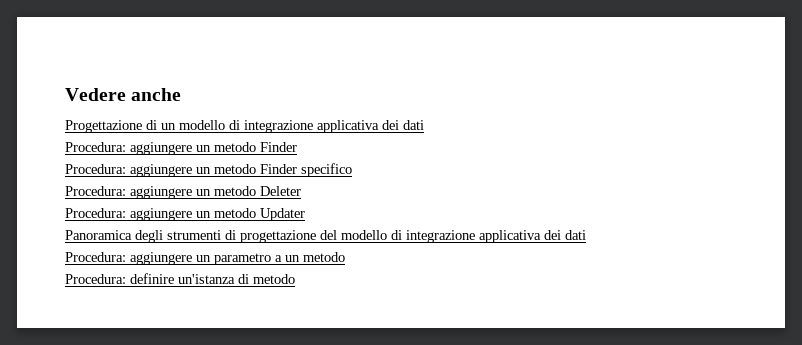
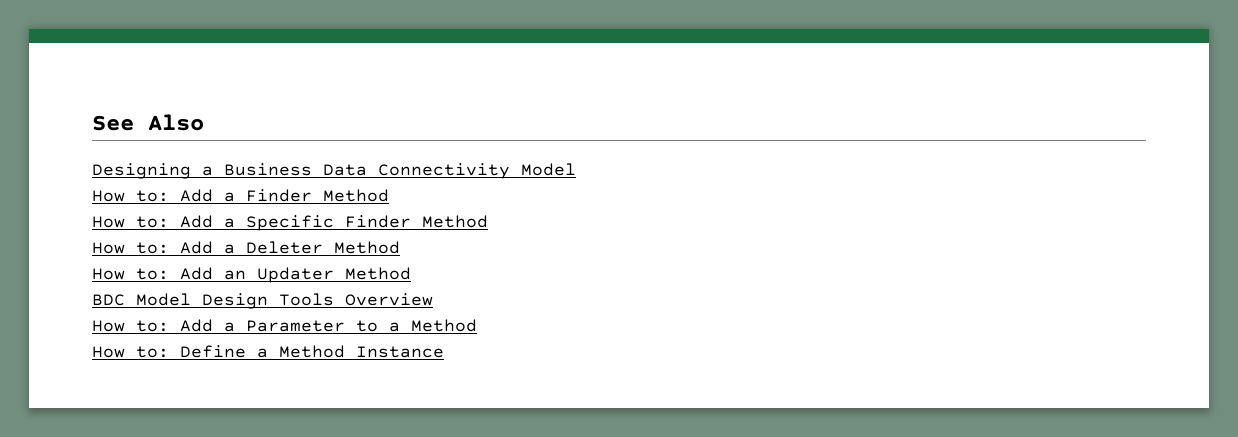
- Vedere anche
- Progettazione di un modello di integrazione applicativa dei dati
- Procedura: aggiungere un metodo Finder
- Procedura: aggiungere un metodo Finder specifico
- Procedura: aggiungere un metodo Deleter
- Procedura: aggiungere un metodo Updater
- Panoramica degli strumenti di progettazione del modello di integrazione applicativa dei dati
- Procedura: aggiungere un parametro a un metodo
- Procedura: definire un'istanza di metodo
+ See Also
+ Designing a Business Data Connectivity Model
+ How to: Add a Finder Method
+ How to: Add a Specific Finder Method
+ How to: Add a Deleter Method
+ How to: Add an Updater Method
+ BDC Model Design Tools Overview
+ How to: Add a Parameter to a Method
+ How to: Define a Method Instance

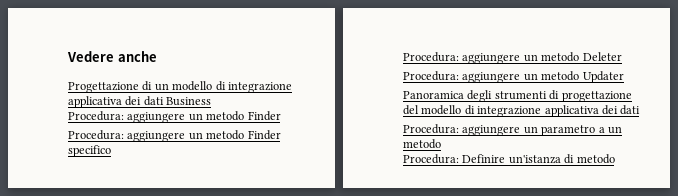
- See Also
- Designing a Business Data Connectivity Model
- How to: Add a Finder Method
- How to: Add a Specific Finder Method
- How to: Add a Deleter Method
- How to: Add an Updater Method
- BDC Model Design Tools Overview
- How to: Add a Parameter to a Method
- How to: Define a Method Instance
+ Vedere anche
+ Progettazione di un modello di integrazione applicativa dei dati Business
+ Procedura: aggiungere un metodo Finder
+ Procedura: aggiungere un metodo Finder specifico
+ Procedura: aggiungere un metodo Deleter
+ Procedura: aggiungere un metodo Updater
+ Panoramica degli strumenti di progettazione del modello di integrazione applicativa dei dati
+ Procedura: aggiungere un parametro a un metodo
+ Procedura: Definire un'istanza di metodo

